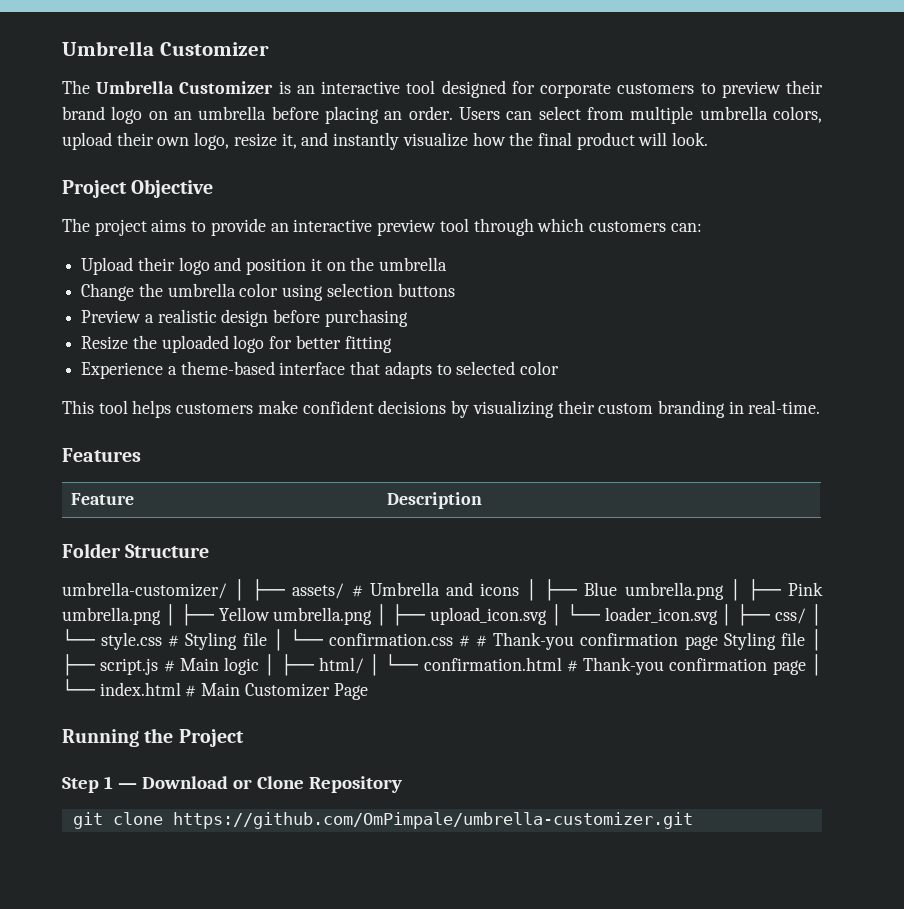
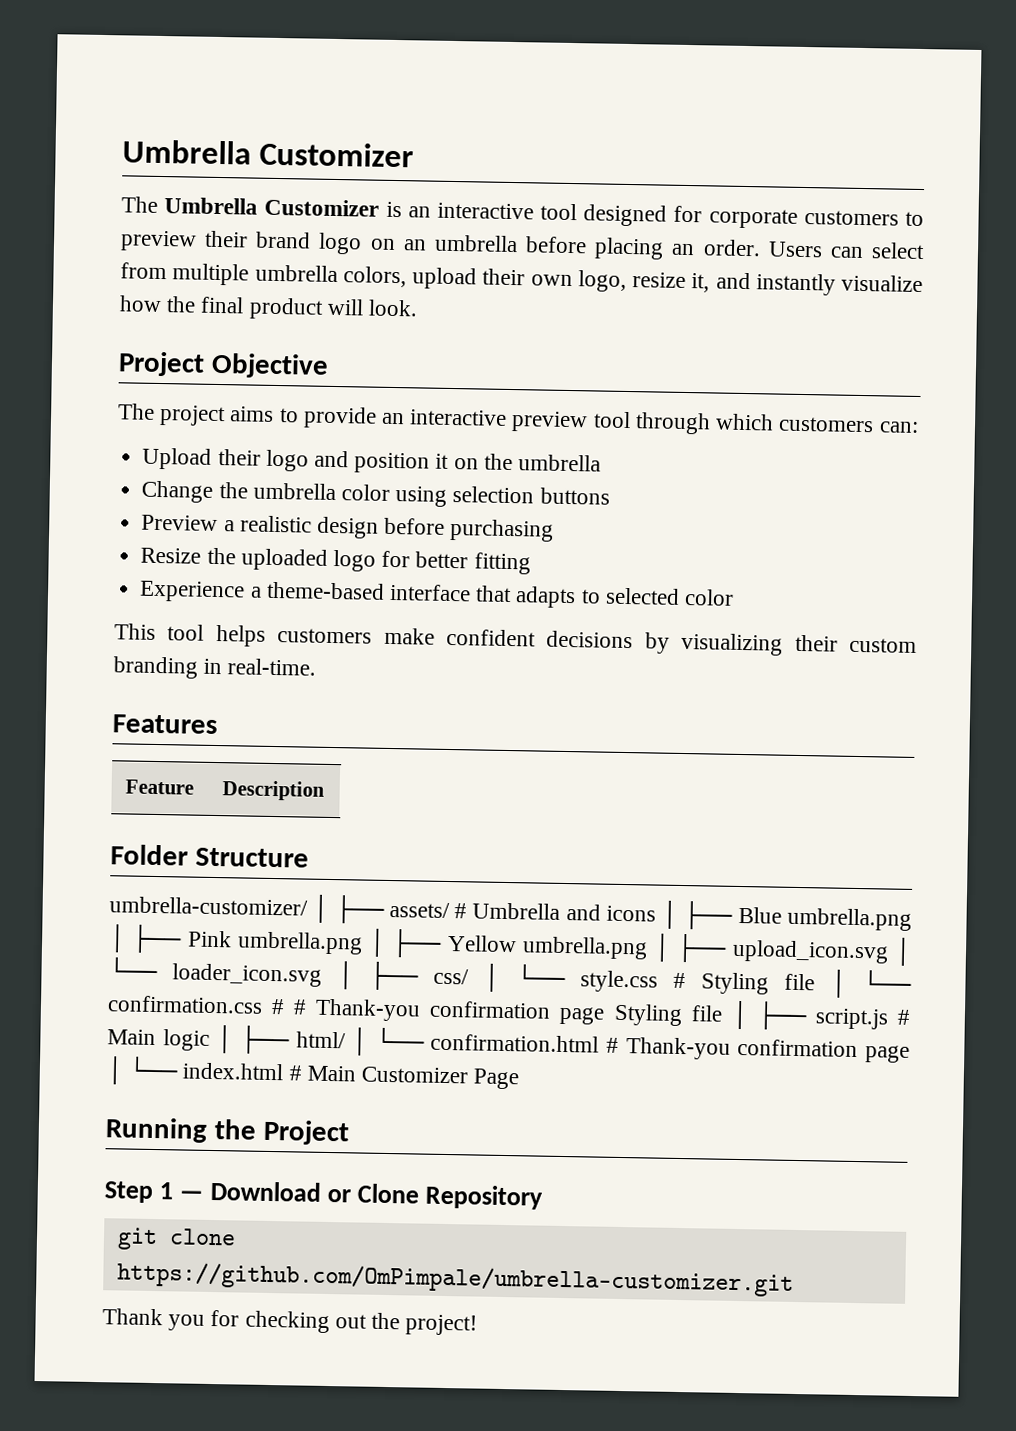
+ Thank you for checking out the project!

